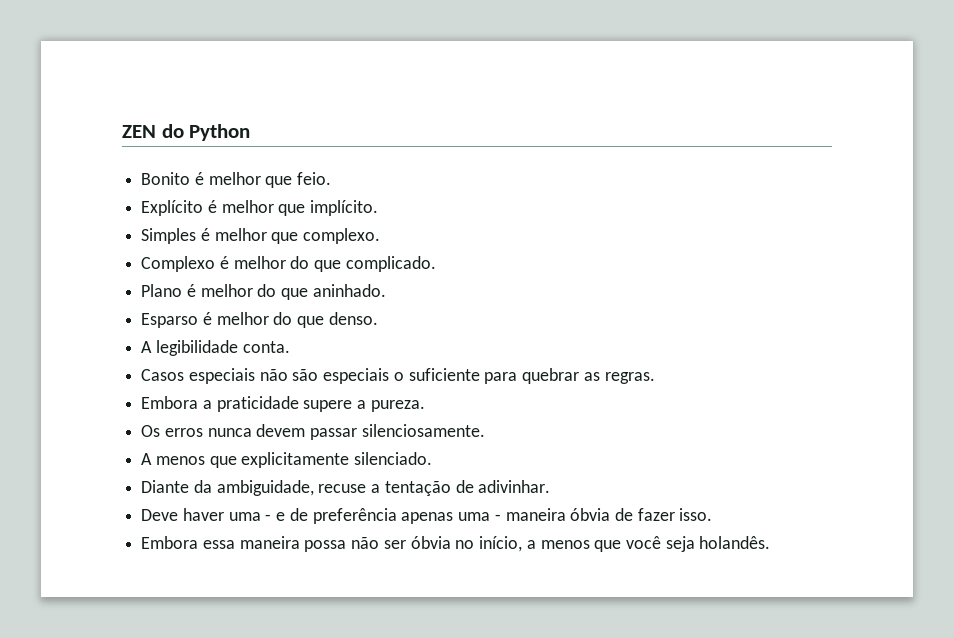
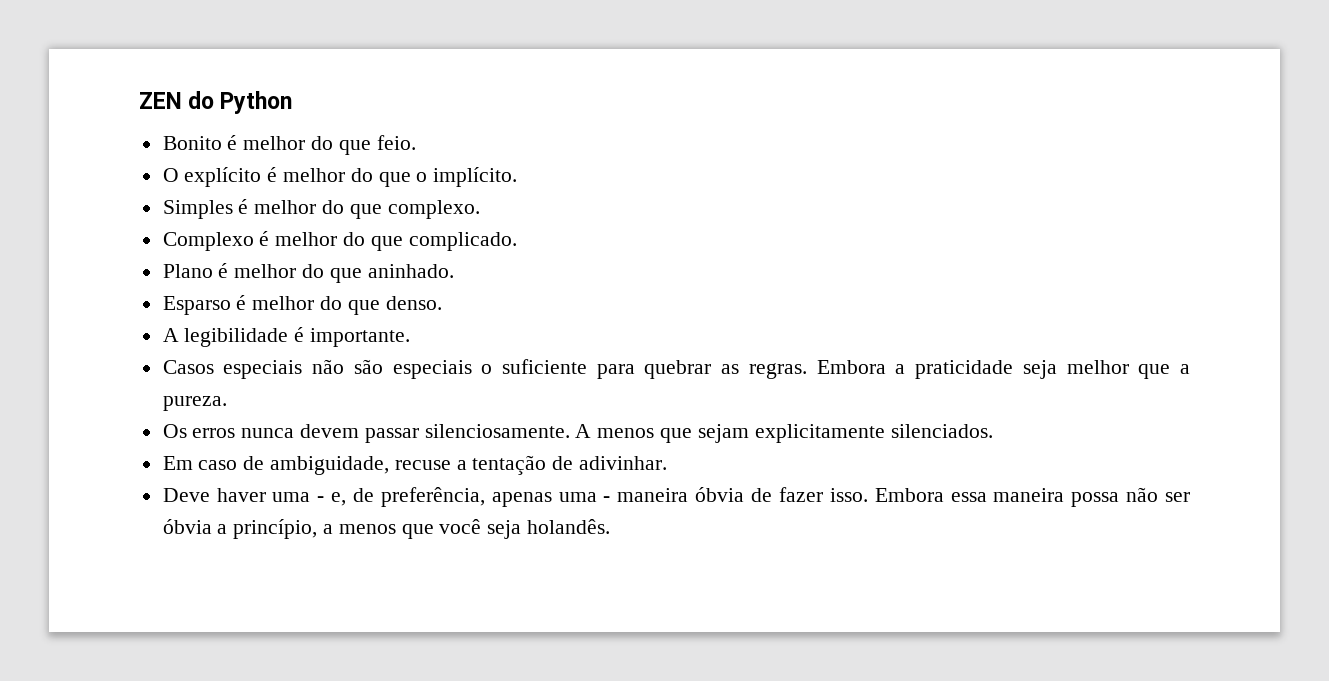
- Bonito é melhor que feio.
+ Bonito é melhor do que feio.
- Explícito é melhor que implícito.
+ O explícito é melhor do que o implícito.
- Simples é melhor que complexo.
+ Simples é melhor do que complexo.
- A legibilidade conta.
+ A legibilidade é importante.
- Casos especiais não são especiais o suficiente para quebrar as regras.
- Embora a praticidade supere a pureza.
+ Casos especiais não são especiais o suficiente para quebrar as regras. Embora a praticidade seja melhor que a pureza.
- Os erros nunca devem passar silenciosamente.
- A menos que explicitamente silenciado.
- Diante da ambiguidade, recuse a tentação de adivinhar.
+ Os erros nunca devem passar silenciosamente. A menos que sejam explicitamente silenciados.
+ Em caso de ambiguidade, recuse a tentação de adivinhar.
- Deve haver uma - e de preferência apenas uma - maneira óbvia de fazer isso.
- Embora essa maneira possa não ser óbvia no início, a menos que você seja holandês.
+ Deve haver uma - e, de preferência, apenas uma - maneira óbvia de fazer isso. Embora essa maneira possa não ser óbvia a princípio, a menos que você seja holandês.

